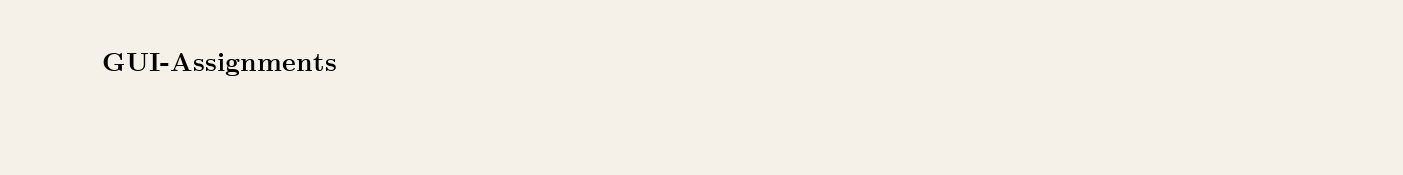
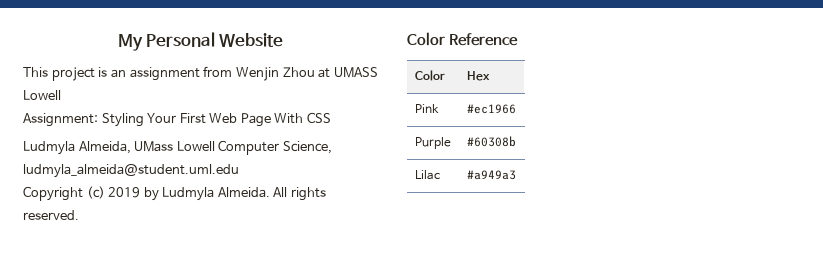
- GUI-Assignments
+ My Personal Website
+ This project is an assignment from Wenjin Zhou at UMASS Lowell
+ Assignment: Styling Your First Web Page With CSS
+ Ludmyla Almeida, UMass Lowell Computer Science, ludmyla_almeida@student.uml.edu
+ Copyright (c) 2019 by Ludmyla Almeida. All rights reserved.
+ Color Reference
+ Color | Hex
+ Pink | #ec1966
+ Purple | #60308b
+ Lilac | #a949a3

